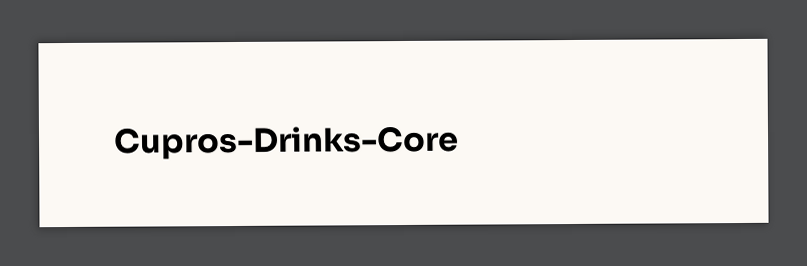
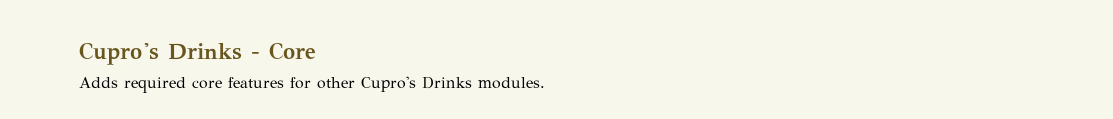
- Cupros-Drinks-Core
+ Cupro's Drinks - Core
+ Adds required core features for other Cupro's Drinks modules.

